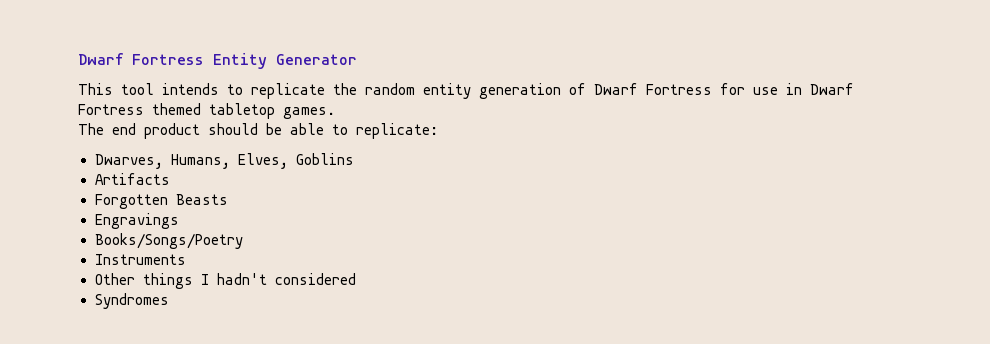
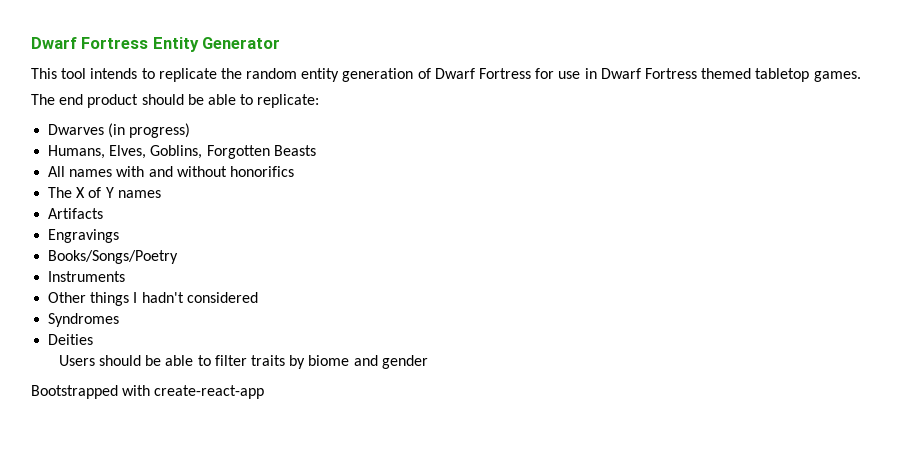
- Dwarves, Humans, Elves, Goblins
+ Dwarves (in progress)
+ Humans, Elves, Goblins, Forgotten Beasts
+ All names with and without honorifics
+ The X of Y names
- Forgotten Beasts
+ Deities
+ Users should be able to filter traits by biome and gender
+ Bootstrapped with create-react-app

